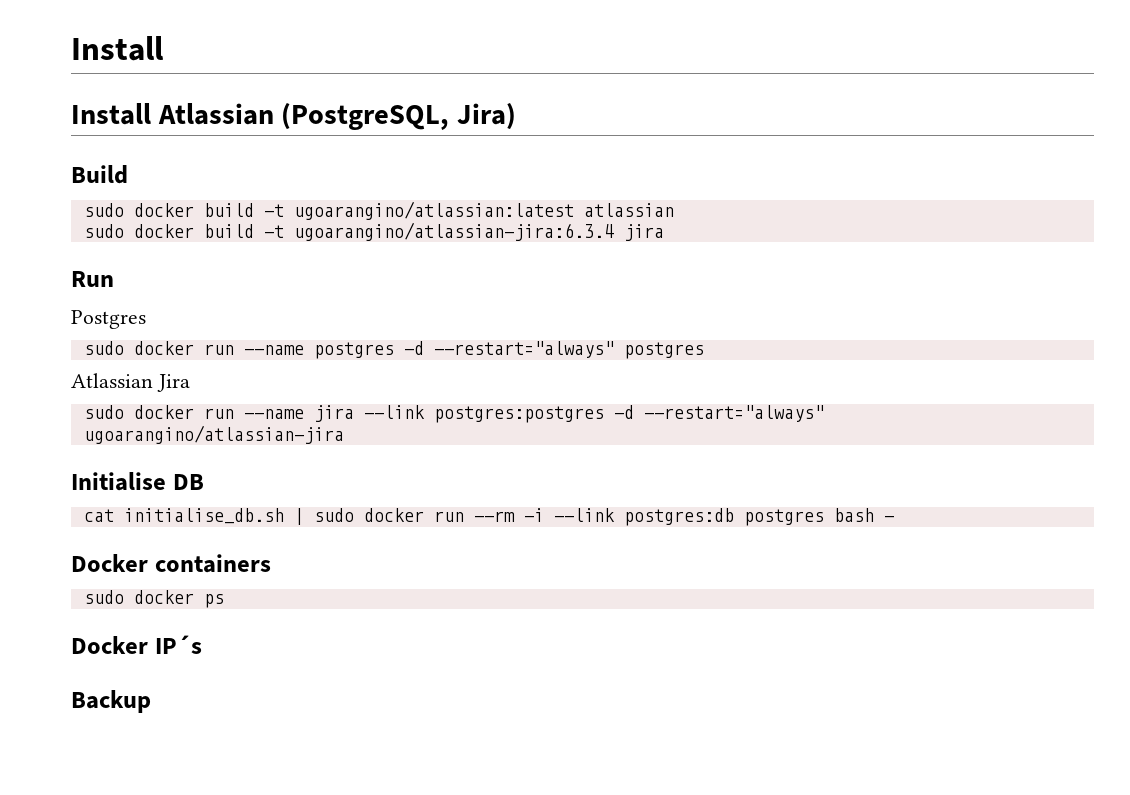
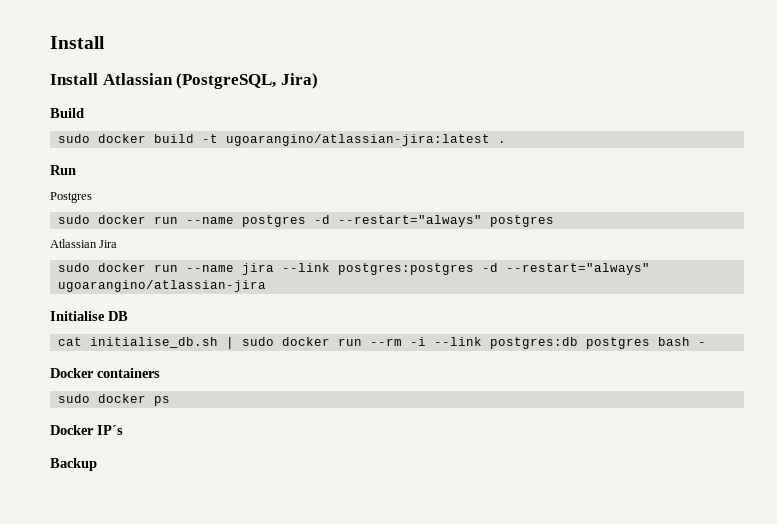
- sudo docker build -t ugoarangino/atlassian:latest atlassian
- sudo docker build -t ugoarangino/atlassian-jira:6.3.4 jira
+ sudo docker build -t ugoarangino/atlassian-jira:latest .

